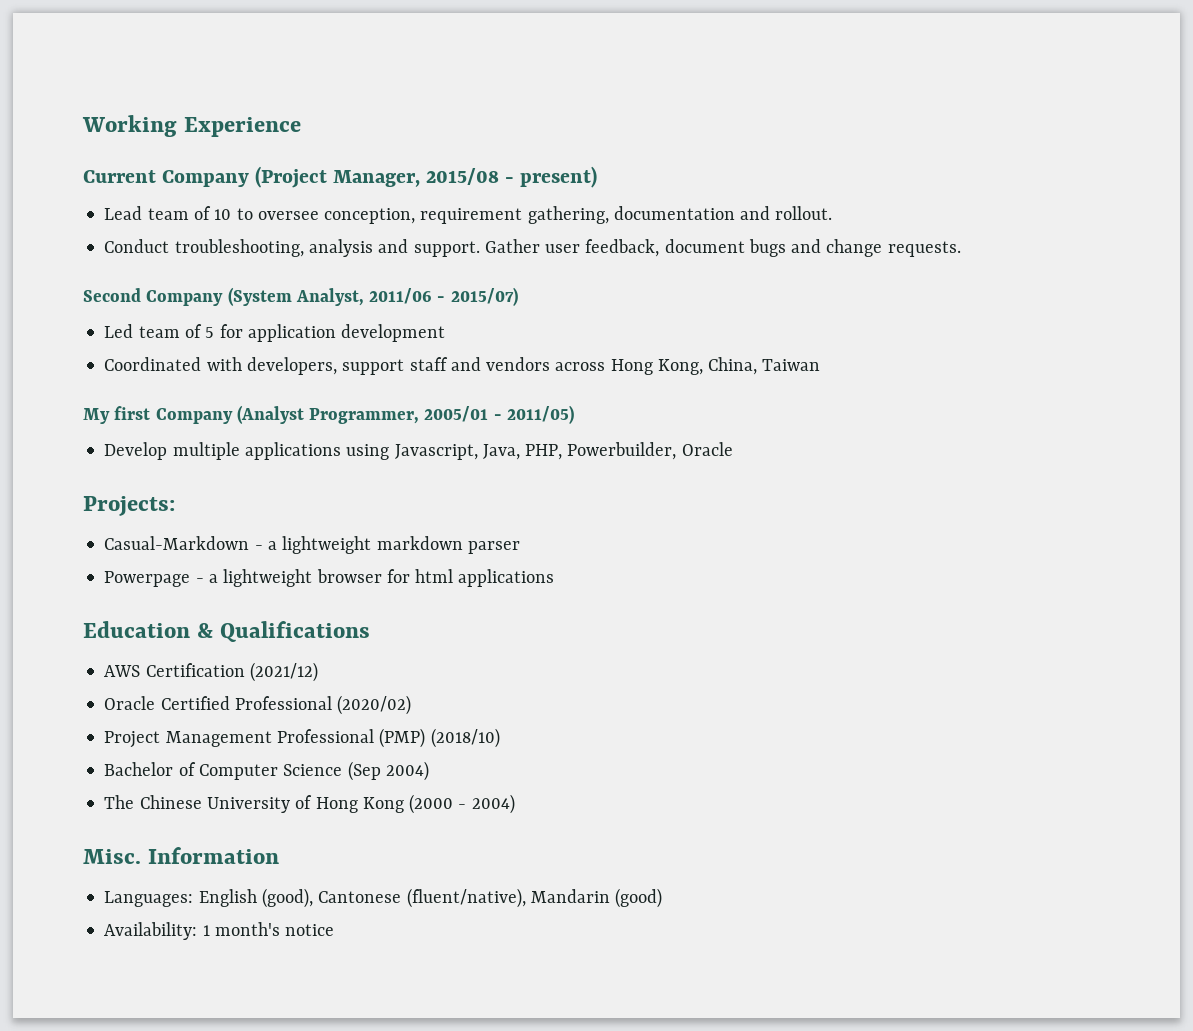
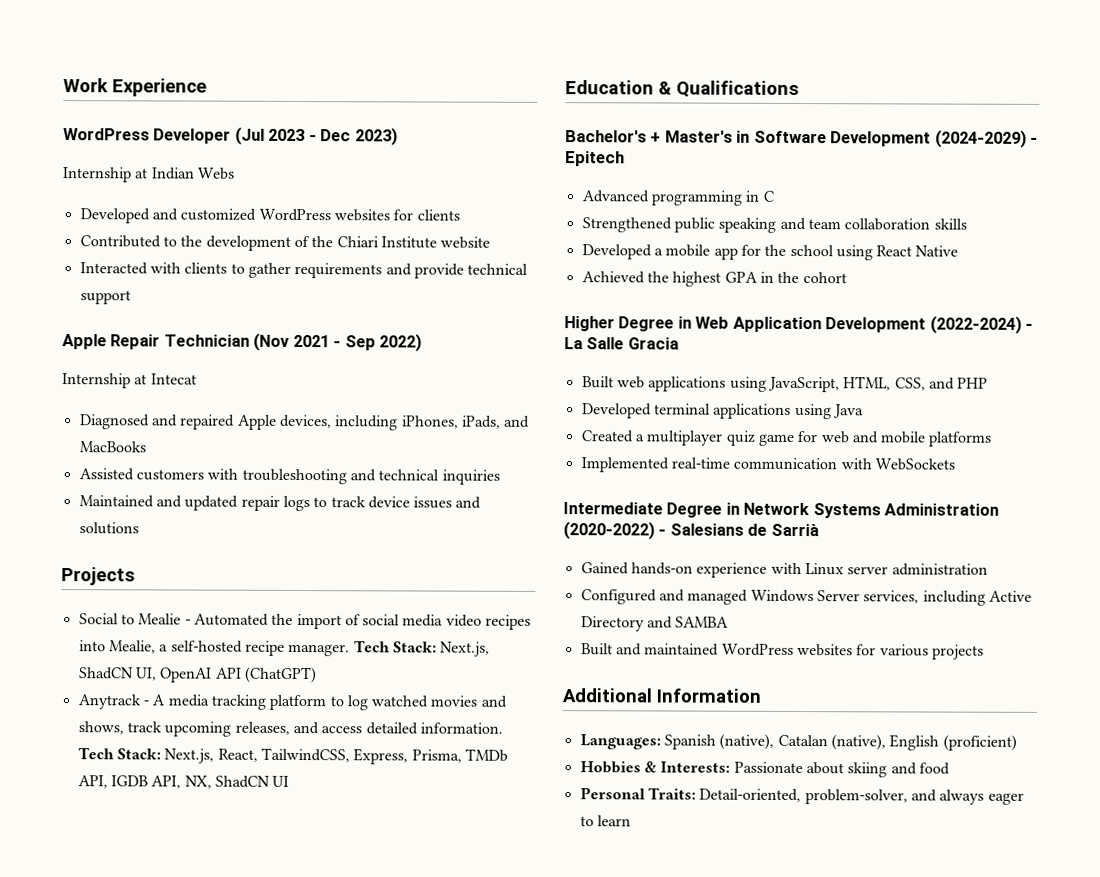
- Working Experience
+ Work Experience
- Current Company (Project Manager, 2015/08 - present)
- Lead team of 10 to oversee conception, requirement gathering, documentation and rollout.
- Conduct troubleshooting, analysis and support. Gather user feedback, document bugs and change requests.
- Second Company (System Analyst, 2011/06 - 2015/07)
- Led team of 5 for application development
- Coordinated with developers, support staff and vendors across Hong Kong, China, Taiwan
- My first Company (Analyst Programmer, 2005/01 - 2011/05)
- Develop multiple applications using Javascript, Java, PHP, Powerbuilder, Oracle
- Projects:
- Casual-Markdown - a lightweight markdown parser
- Powerpage - a lightweight browser for html applications
+ WordPress Developer (Jul 2023 - Dec 2023)
+ Internship at Indian Webs
+ Developed and customized WordPress websites for clients
+ Contributed to the development of the Chiari Institute website
+ Interacted with clients to gather requirements and provide technical support
+ Apple Repair Technician (Nov 2021 - Sep 2022)
+ Internship at Intecat
+ Diagnosed and repaired Apple devices, including iPhones, iPads, and MacBooks
+ Assisted customers with troubleshooting and technical inquiries
+ Maintained and updated repair logs to track device issues and solutions
+ Projects
+ Social to Mealie - Automated the import of social media video recipes into Mealie, a self-hosted recipe manager. Tech Stack: Next.js, ShadCN UI, OpenAI API (ChatGPT)
+ Anytrack - A media tracking platform to log watched movies and shows, track upcoming releases, and access detailed information. Tech Stack: Next.js, React, TailwindCSS, Express, Prisma, TMDb API, IGDB API, NX, ShadCN UI
  Education & Qualifications
- AWS Certification (2021/12)
- Oracle Certified Professional (2020/02)
- Project Management Professional (PMP) (2018/10)
- Bachelor of Computer Science (Sep 2004)
- The Chinese University of Hong Kong (2000 - 2004)
- Misc. Information
- Languages: English (good), Cantonese (fluent/native), Mandarin (good)
- Availability: 1 month's notice
+ Bachelor's + Master's in Software Development (2024-2029) - Epitech
+ Advanced programming in C
+ Strengthened public speaking and team collaboration skills
+ Developed a mobile app for the school using React Native
+ Achieved the highest GPA in the cohort
+ Higher Degree in Web Application Development (2022-2024) - La Salle Gracia
+ Built web applications using JavaScript, HTML, CSS, and PHP
+ Developed terminal applications using Java
+ Created a multiplayer quiz game for web and mobile platforms
+ Implemented real-time communication with WebSockets
+ Intermediate Degree in Network Systems Administration (2020-2022) - Salesians de Sarrià
+ Gained hands-on experience with Linux server administration
+ Configured and managed Windows Server services, including Active Directory and SAMBA
+ Built and maintained WordPress websites for various projects
+ Additional Information
+ Languages: Spanish (native), Catalan (native), English (proficient)
+ Hobbies & Interests: Passionate about skiing and food
+ Personal Traits: Detail-oriented, problem-solver, and always eager to learn

